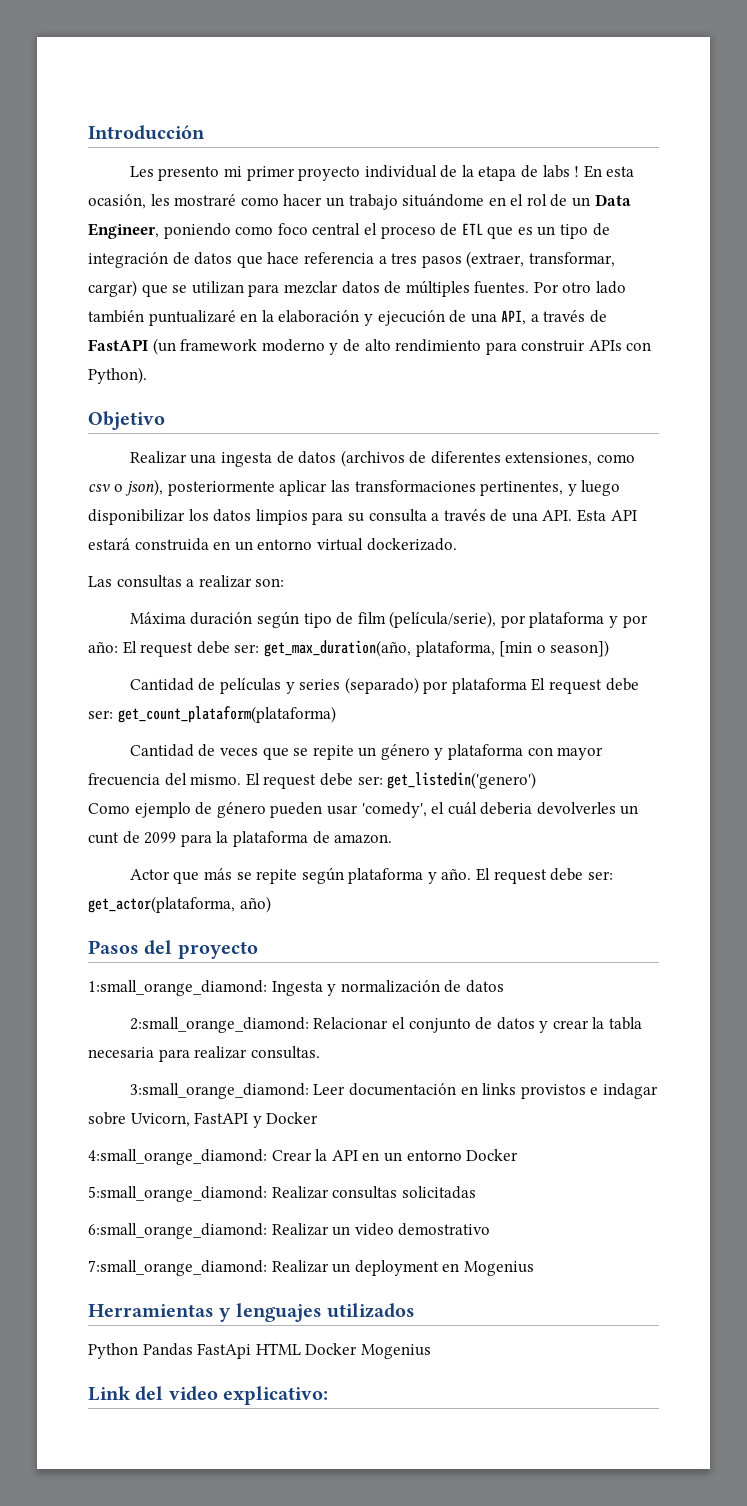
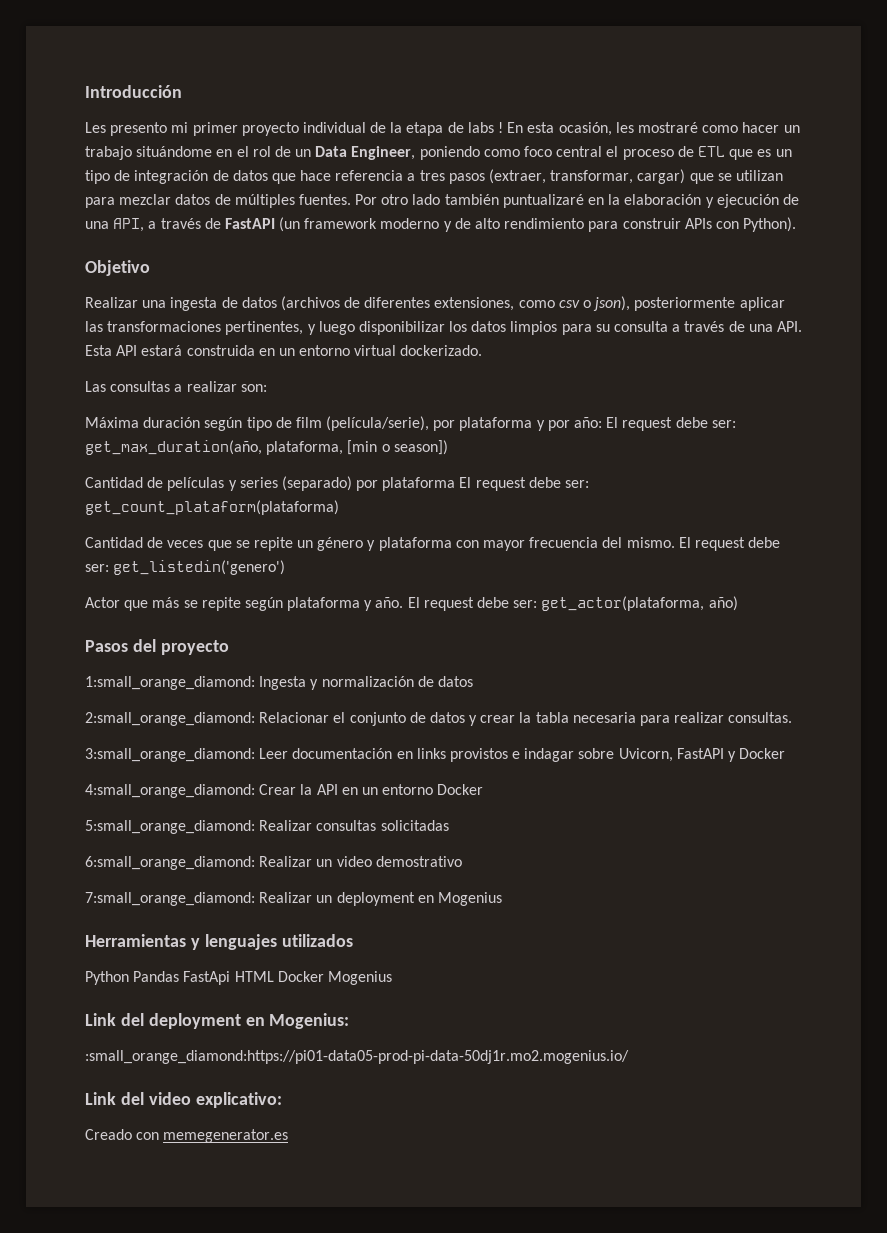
- Como ejemplo de género pueden usar 'comedy', el cuál deberia devolverles un cunt de 2099 para la plataforma de amazon.
+ Link del deployment en Mogenius:
+ :small_orange_diamond:https://pi01-data05-prod-pi-data-50dj1r.mo2.mogenius.io/
+ Creado con memegenerator.es

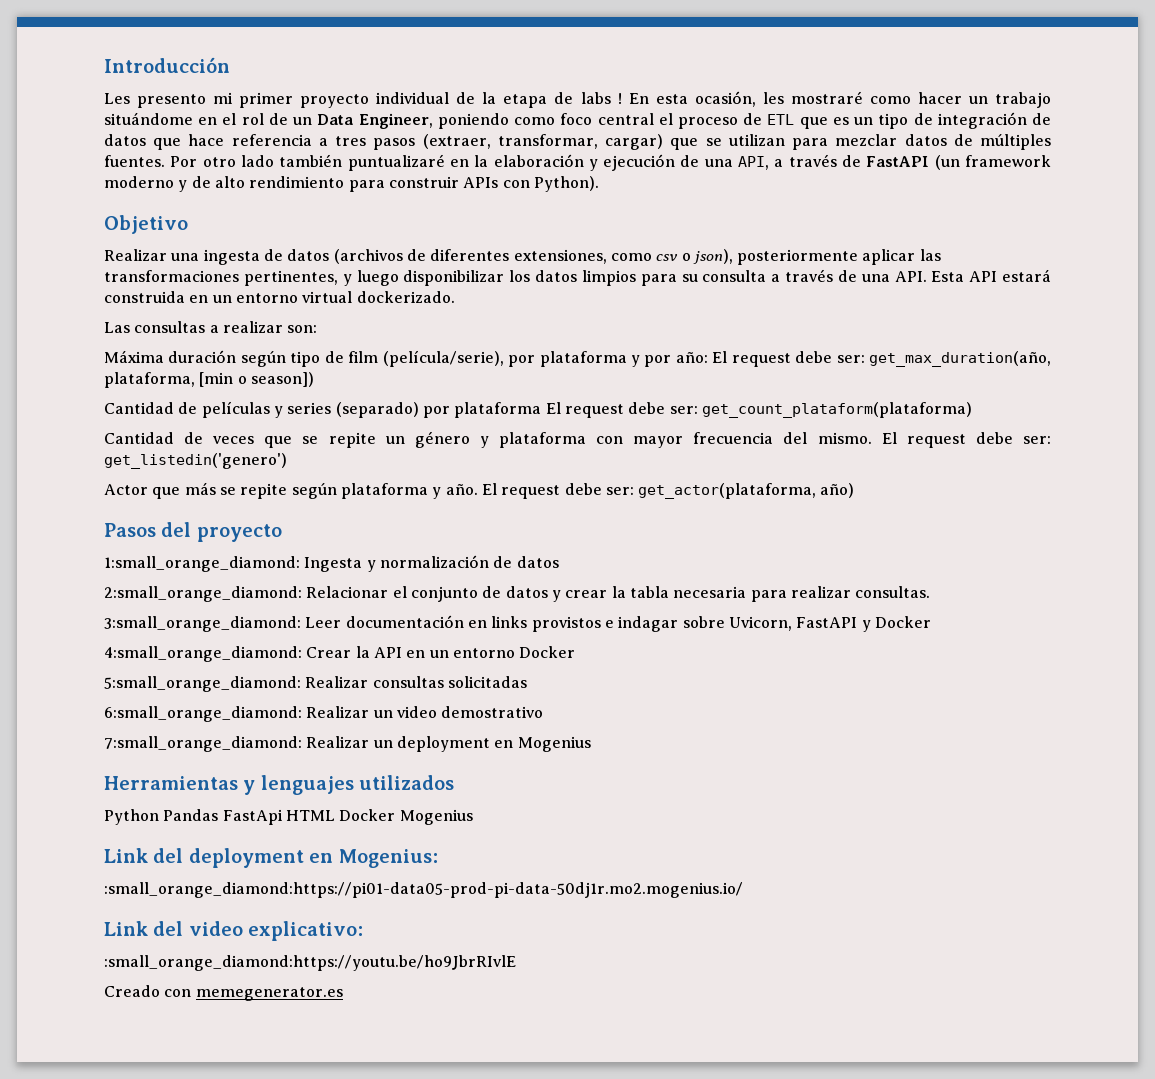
+ :small_orange_diamond:https://youtu.be/ho9JbrRIvlE

